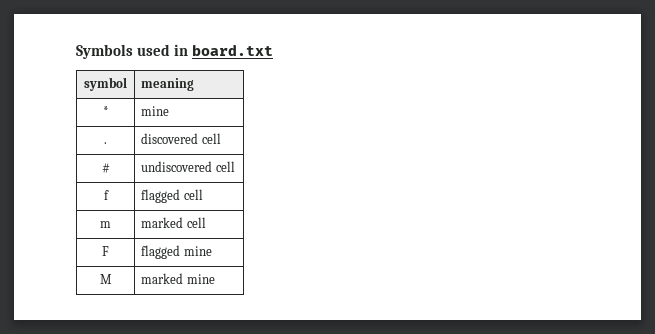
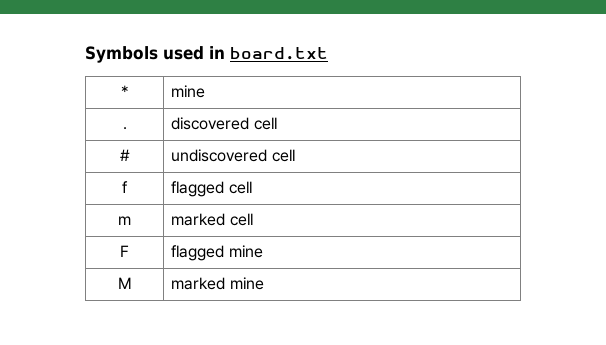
- symbol | meaning

